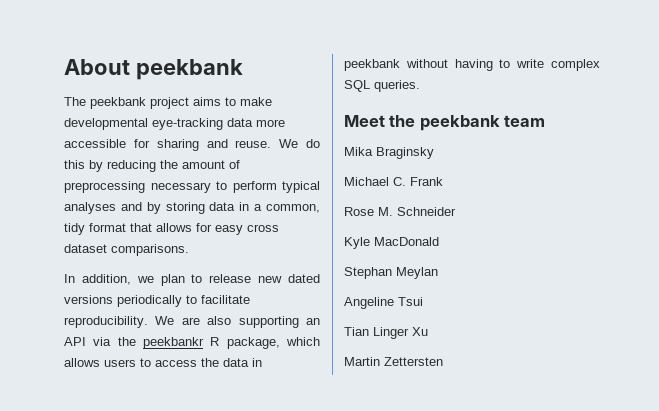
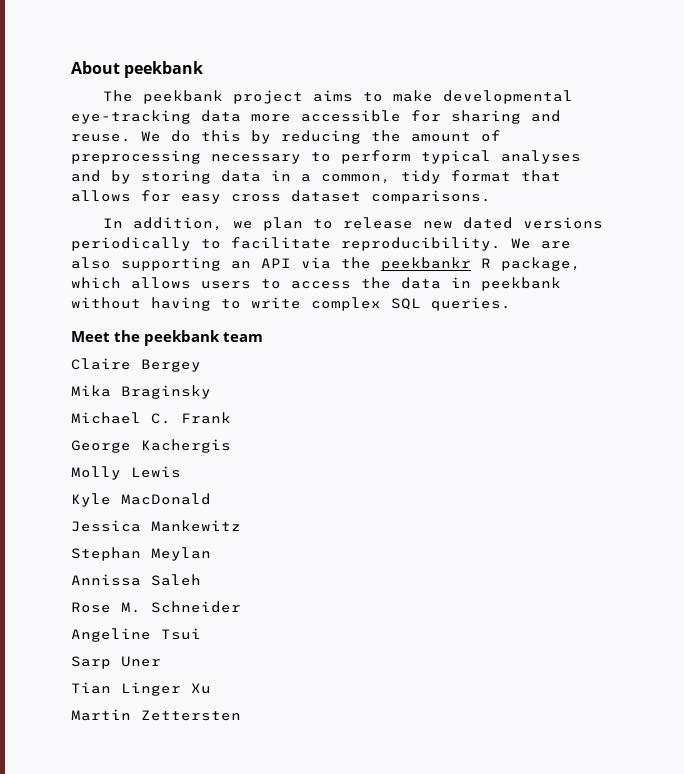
+ Claire Bergey
+ George Kachergis
+ Molly Lewis
+ Kyle MacDonald
+ Jessica Mankewitz
+ Stephan Meylan
+ Annissa Saleh
- Kyle MacDonald
- Stephan Meylan
+ Sarp Uner

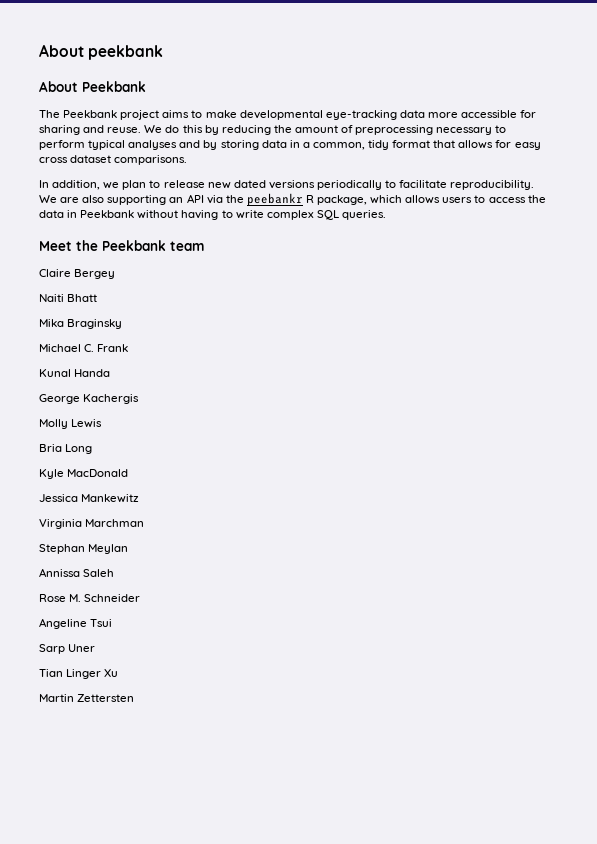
+ About Peekbank
- The peekbank project aims to make developmental eye-tracking data more accessible for sharing and reuse.
+ The Peekbank project aims to make developmental eye-tracking data more accessible for sharing and reuse.
- We are also supporting an API via the peekbankr R package, which allows users to access the data in peekbank without having to write complex SQL queries.
+ We are also supporting an API via the peebankr R package, which allows users to access the data in Peekbank without having to write complex SQL queries.
- Meet the peekbank team
+ Meet the Peekbank team
+ Naiti Bhatt
+ Kunal Handa
+ Bria Long
+ Virginia Marchman

